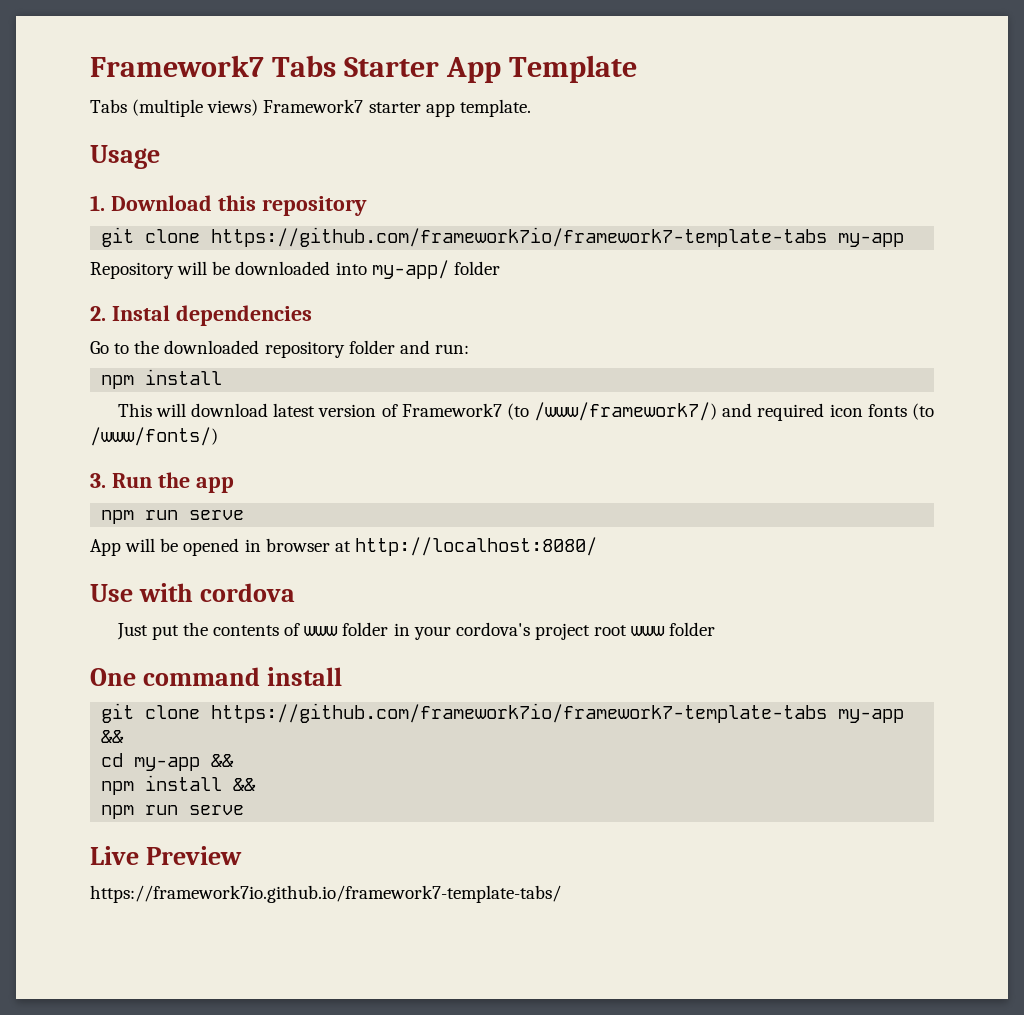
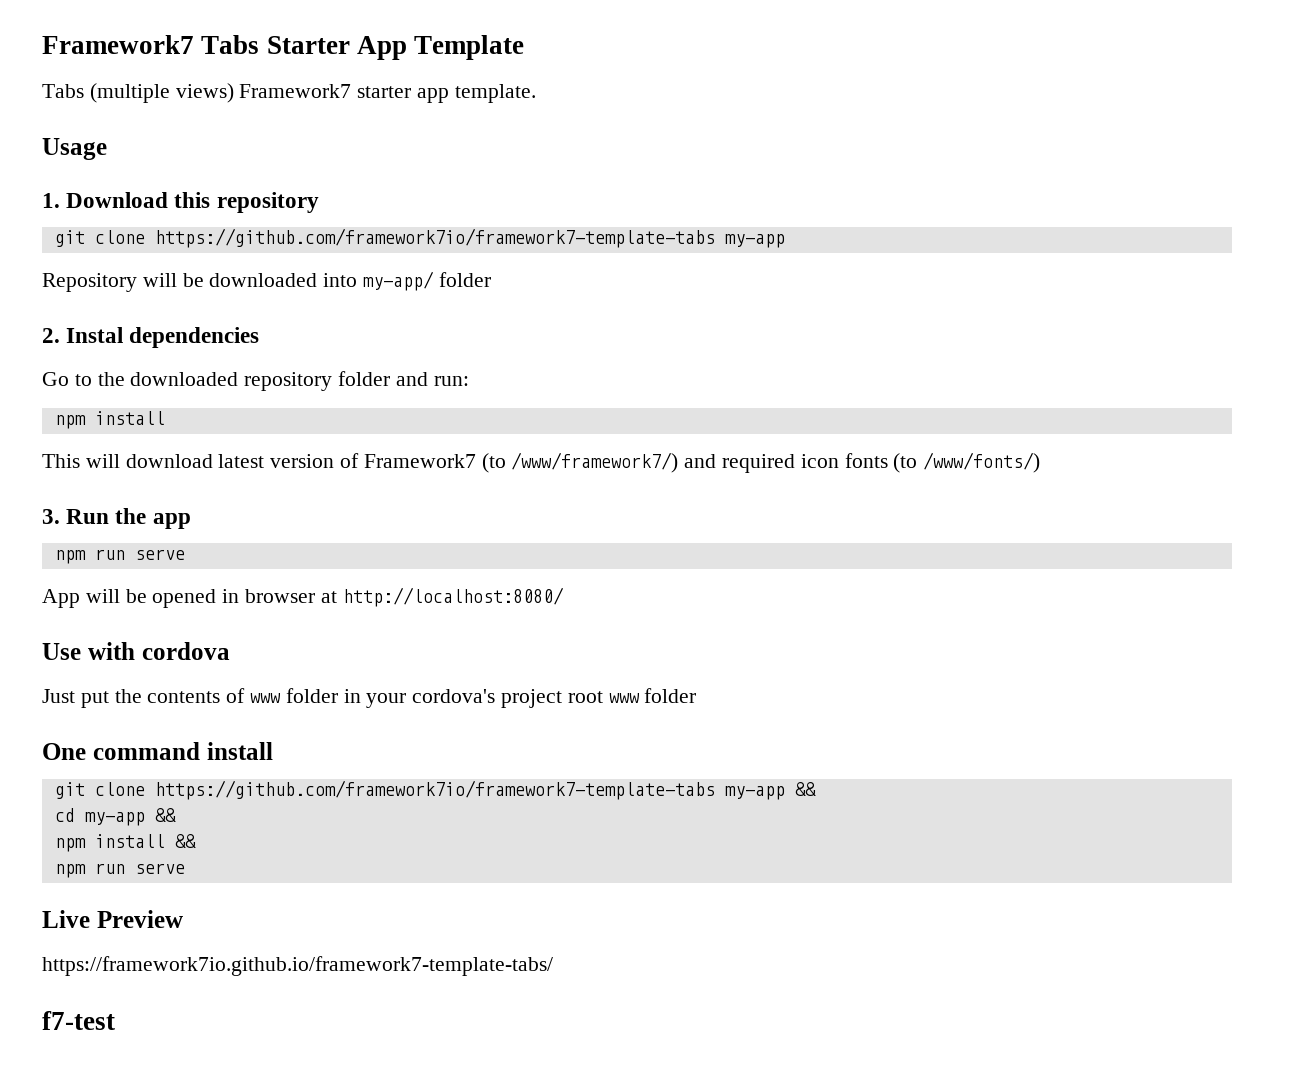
+ f7-test

